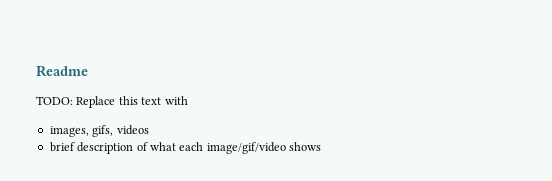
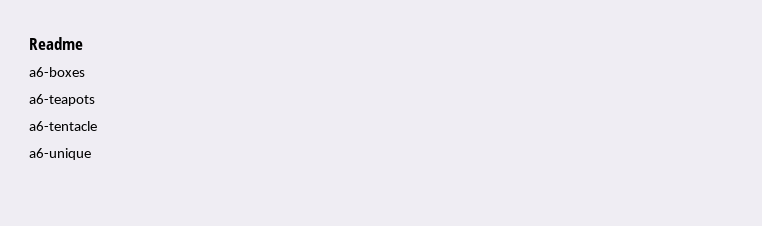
- TODO: Replace this text with
- images, gifs, videos
- brief description of what each image/gif/video shows
+ a6-boxes
+ a6-teapots
+ a6-tentacle
+ a6-unique

